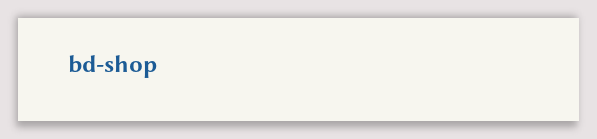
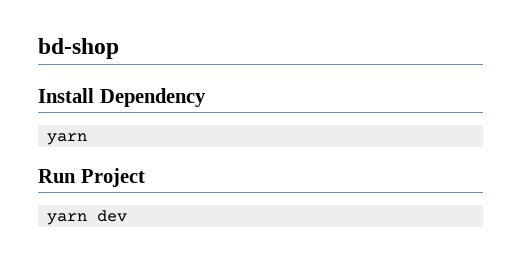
+ Install Dependency
+ yarn
+ Run Project
+ yarn dev

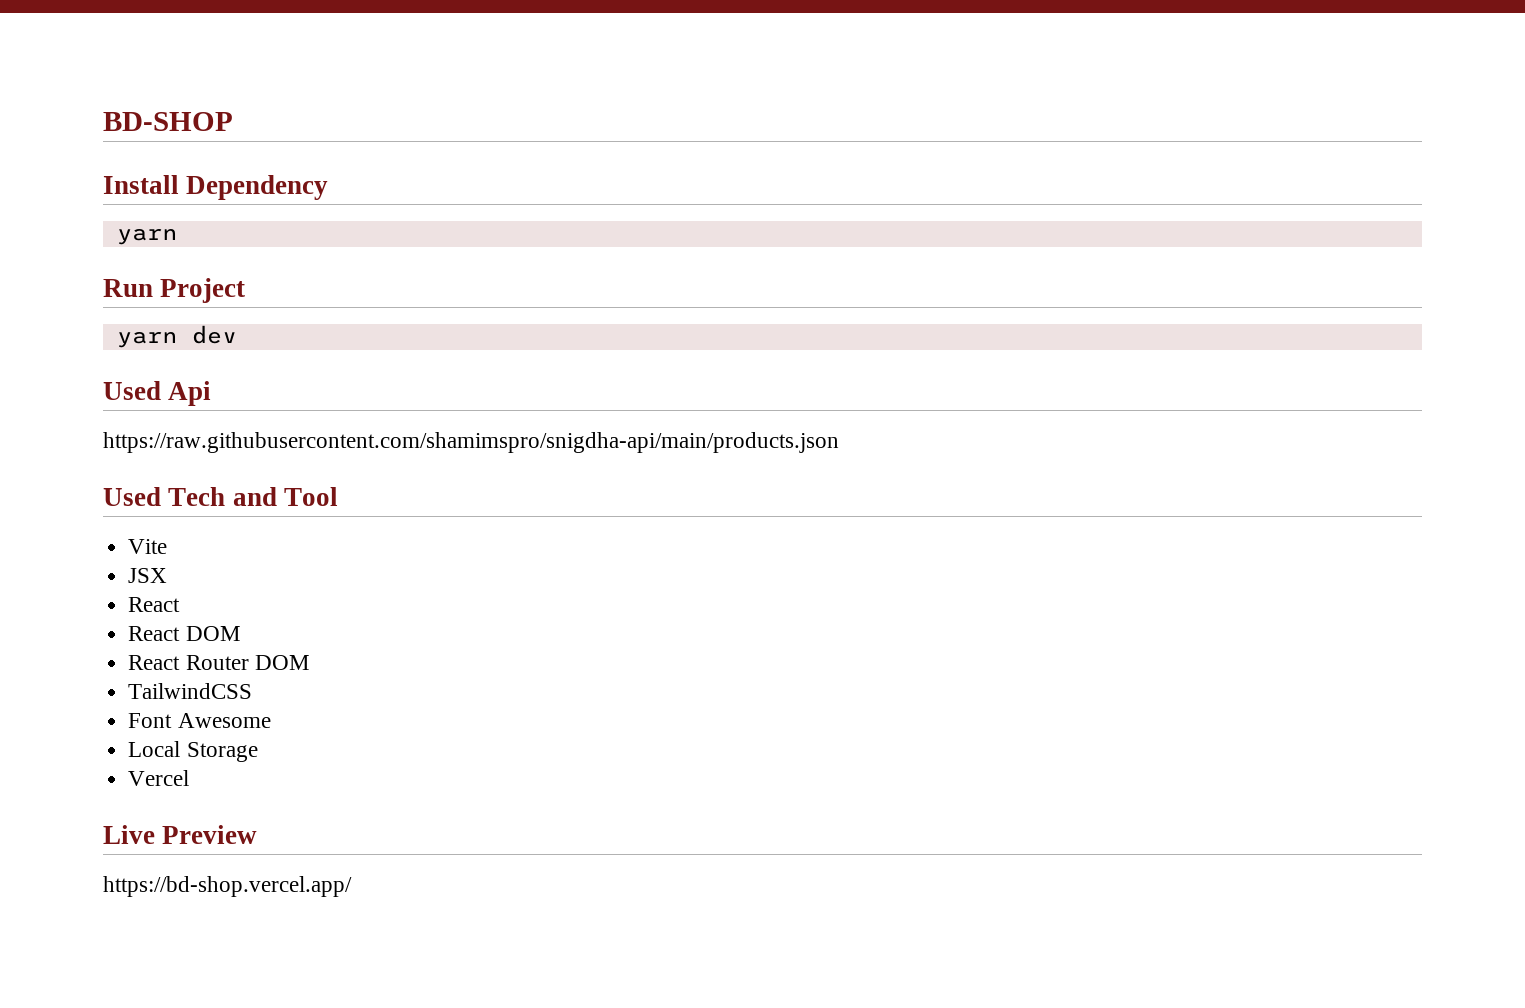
- bd-shop
+ BD-SHOP
+ Used Api
+ https://raw.githubusercontent.com/shamimspro/snigdha-api/main/products.json
+ Used Tech and Tool
+ Vite
+ JSX
+ React
+ React DOM
+ React Router DOM
+ TailwindCSS
+ Font Awesome
+ Local Storage
+ Vercel
+ Live Preview
+ https://bd-shop.vercel.app/

